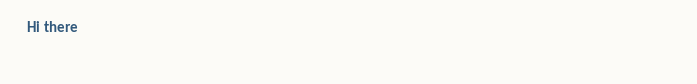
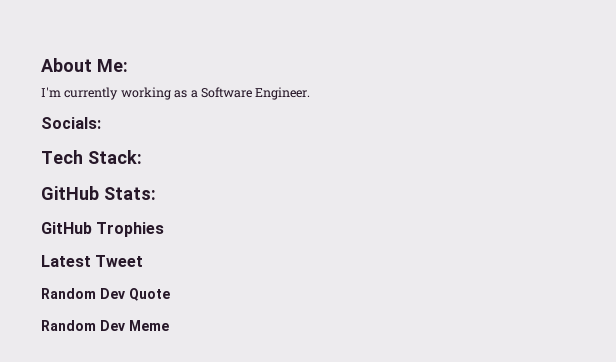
- Hi there
+ About Me:
+ I'm currently working as a Software Engineer.
+ Socials:
+ Tech Stack:
+ GitHub Stats:
+ GitHub Trophies
+ Latest Tweet
+ Random Dev Quote
+ Random Dev Meme

